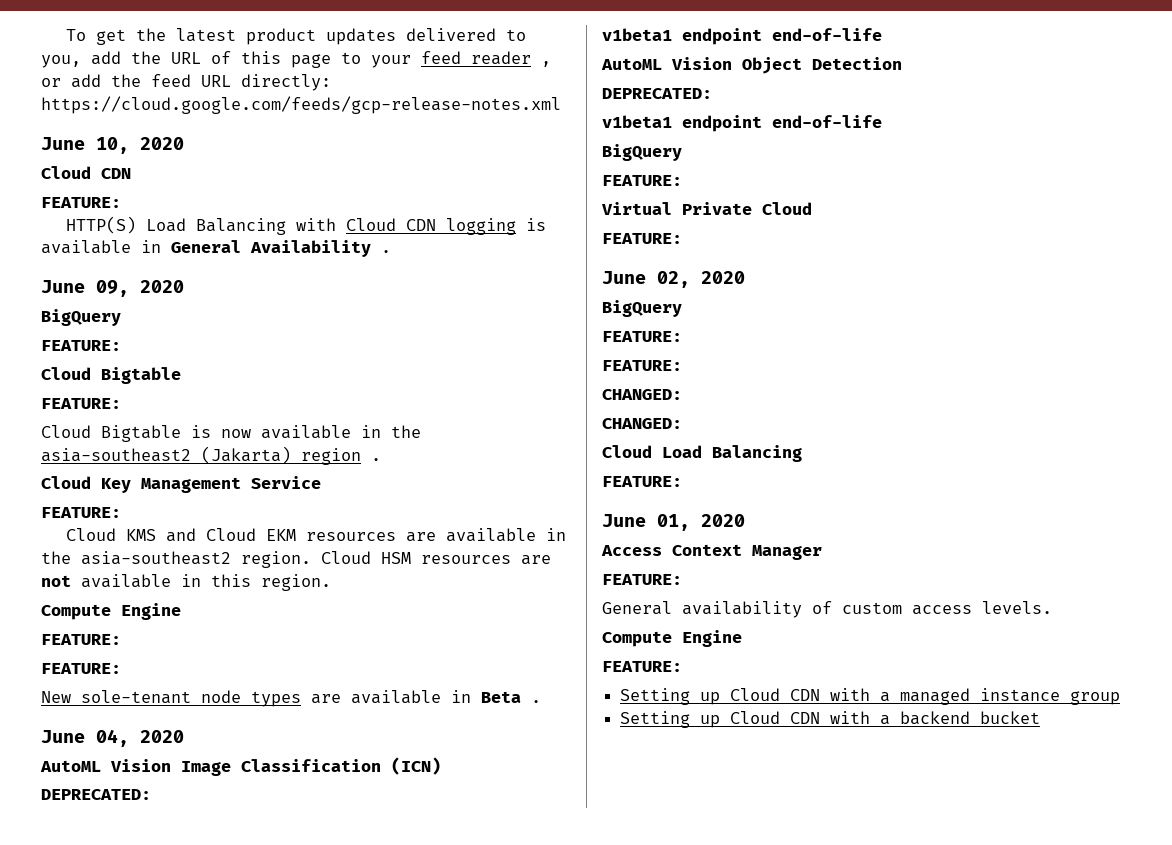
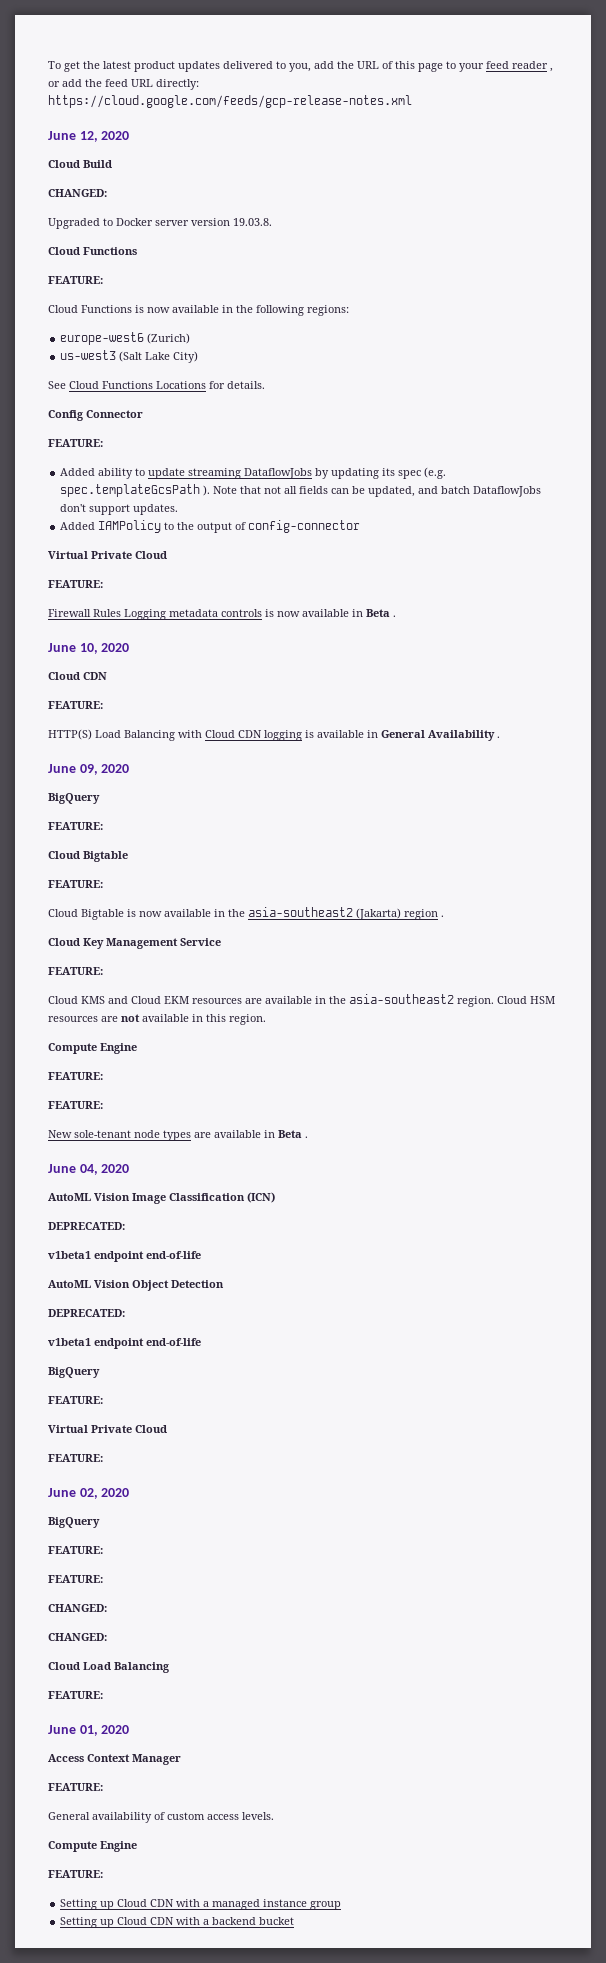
+ June 12, 2020
+ Cloud Build
+ CHANGED:
+ Upgraded to Docker server version 19.03.8.
+ Cloud Functions
+ FEATURE:
+ Cloud Functions is now available in the following regions:
+ europe-west6 (Zurich)
+ us-west3 (Salt Lake City)
+ See Cloud Functions Locations for details.
+ Config Connector
+ FEATURE:
+ Added ability to update streaming DataflowJobs by updating its spec (e.g. spec.templateGcsPath ). Note that not all fields can be updated, and batch DataflowJobs don't support updates.
+ Added IAMPolicy to the output of config-connector
+ Virtual Private Cloud
+ FEATURE:
+ Firewall Rules Logging metadata controls is now available in Beta .

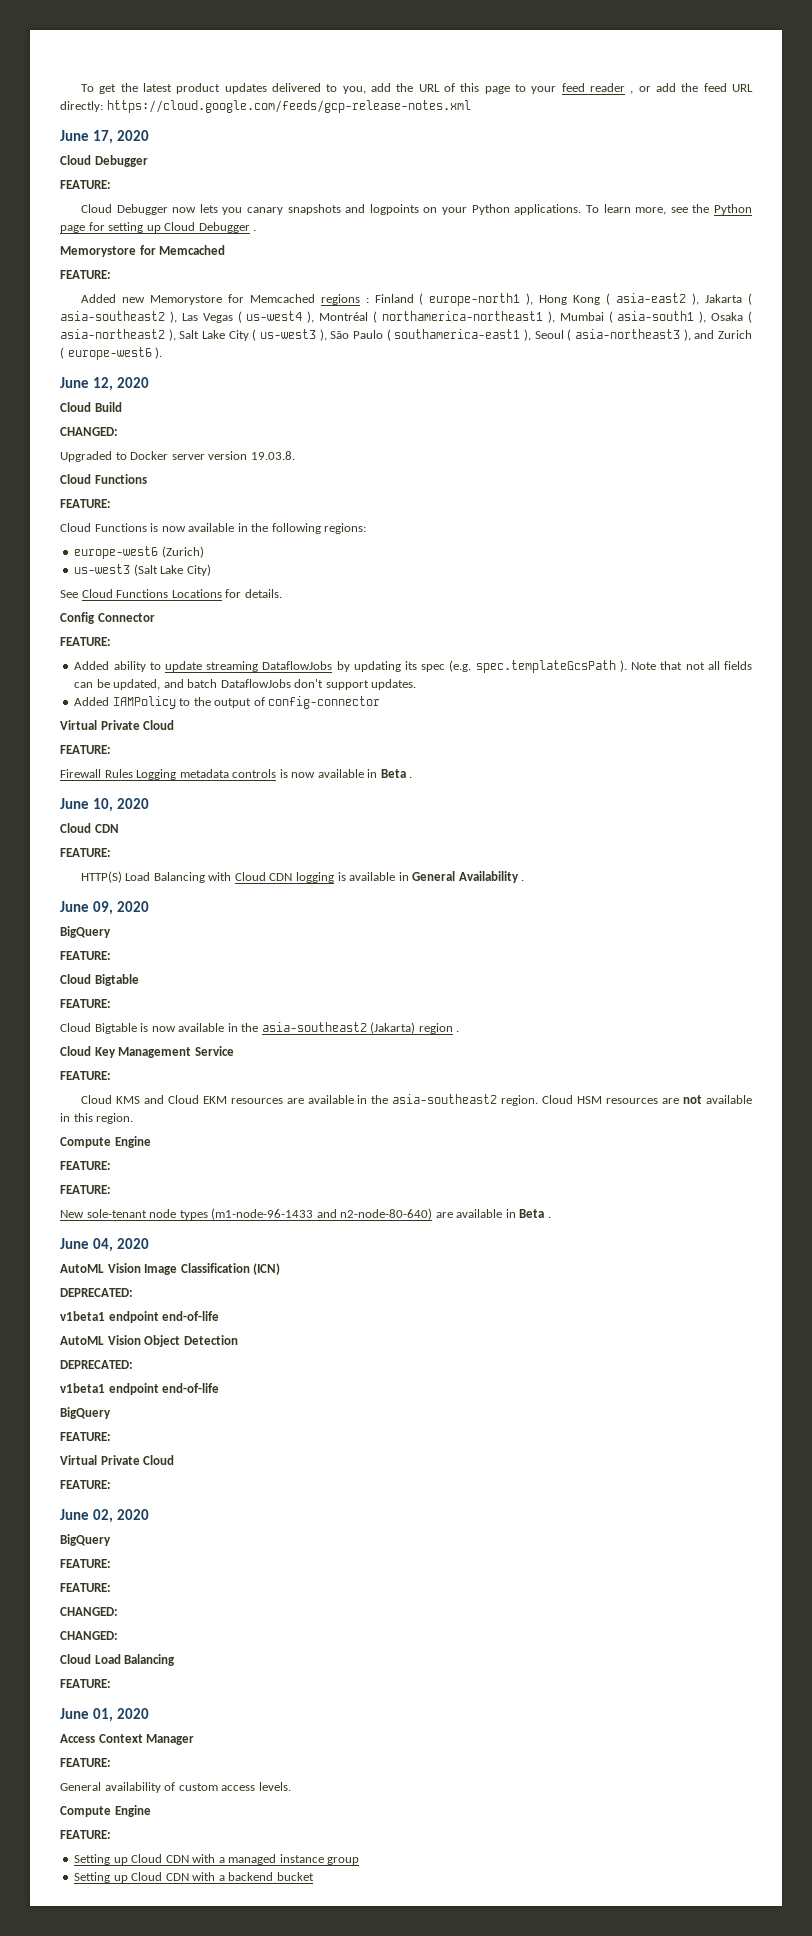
+ June 17, 2020
+ Cloud Debugger
+ FEATURE:
+ Cloud Debugger now lets you canary snapshots and logpoints on your Python applications. To learn more, see the Python page for setting up Cloud Debugger .
+ Memorystore for Memcached
+ FEATURE:
+ Added new Memorystore for Memcached regions : Finland ( europe-north1 ), Hong Kong ( asia-east2 ), Jakarta ( asia-southeast2 ), Las Vegas ( us-west4 ), Montréal ( northamerica-northeast1 ), Mumbai ( asia-south1 ), Osaka ( asia-northeast2 ), Salt Lake City ( us-west3 ), São Paulo ( southamerica-east1 ), Seoul ( asia-northeast3 ), and Zurich ( europe-west6 ).
- New sole-tenant node types are available in Beta .
+ New sole-tenant node types (m1-node-96-1433 and n2-node-80-640) are available in Beta .

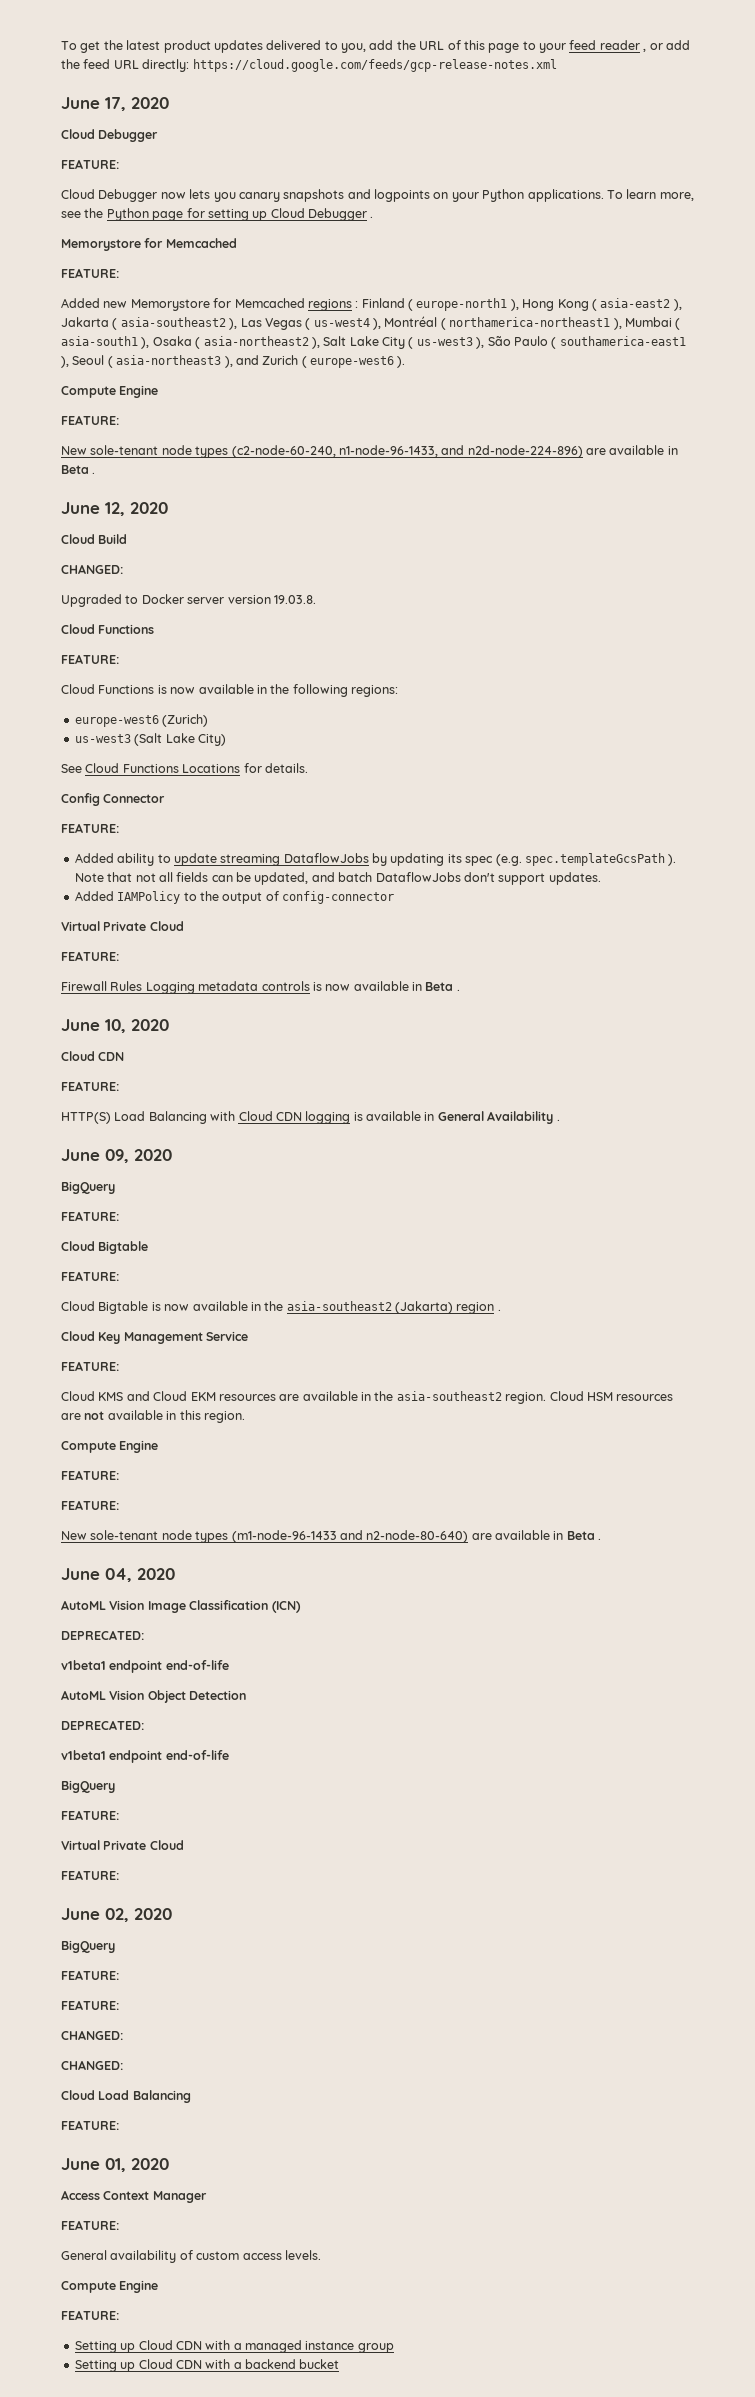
  Added new Memorystore for Memcached regions : Finland ( europe-north1 ), Hong Kong ( asia-east2 ), Jakarta ( asia-southeast2 ), Las Vegas ( us-west4 ), Montréal ( northamerica-northeast1 ), Mumbai ( asia-south1 ), Osaka ( asia-northeast2 ), Salt Lake City ( us-west3 ), São Paulo ( southamerica-east1 ), Seoul ( asia-northeast3 ), and Zurich ( europe-west6 ).
+ Compute Engine
+ FEATURE:
+ New sole-tenant node types (c2-node-60-240, n1-node-96-1433, and n2d-node-224-896) are available in Beta .

